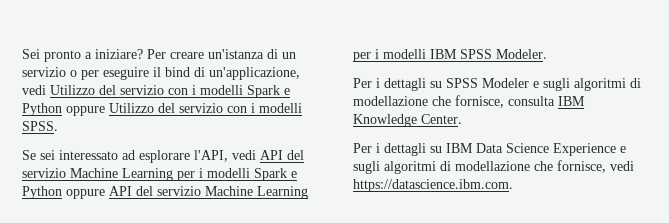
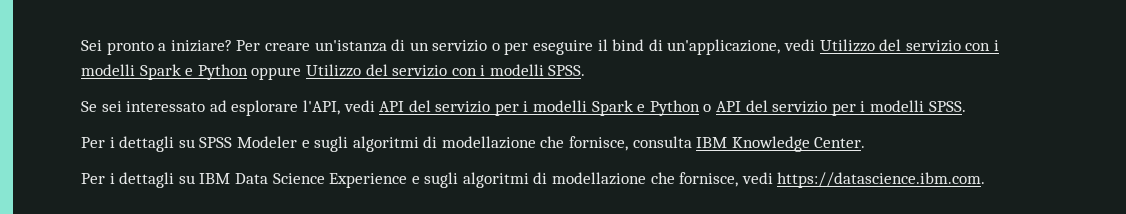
- Se sei interessato ad esplorare l'API, vedi API del servizio Machine Learning per i modelli Spark e Python oppure API del servizio Machine Learning per i modelli IBM SPSS Modeler.
+ Se sei interessato ad esplorare l'API, vedi API del servizio per i modelli Spark e Python o API del servizio per i modelli SPSS.

